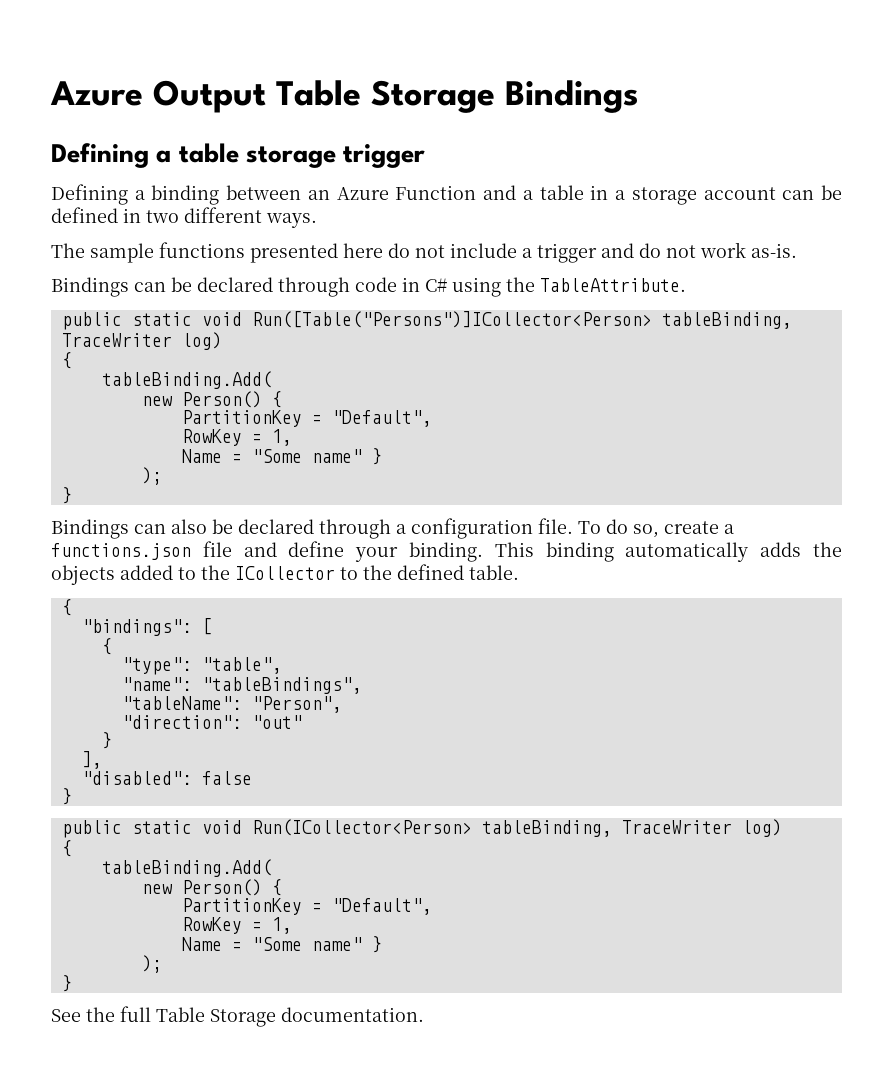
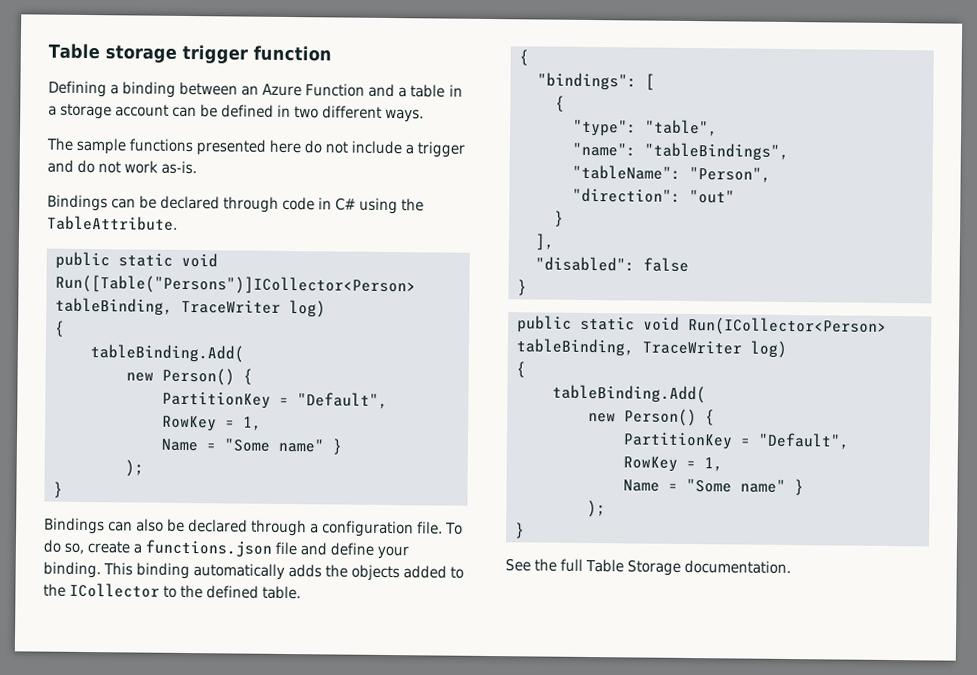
- Azure Output Table Storage Bindings
- Defining a table storage trigger
+ Table storage trigger function

